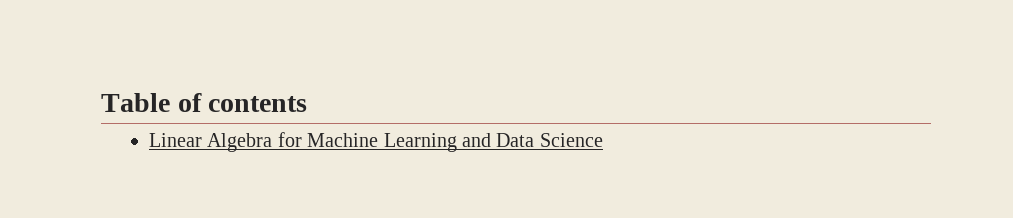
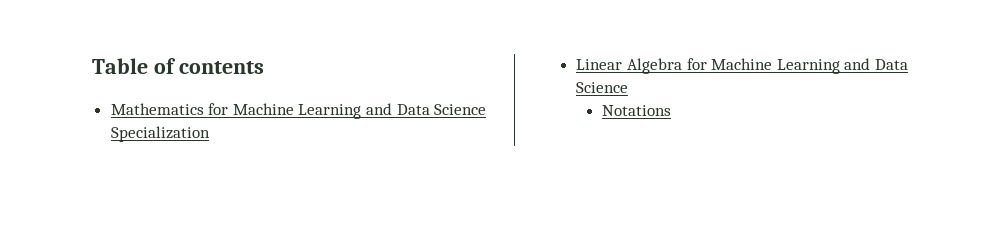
+ Mathematics for Machine Learning and Data Science Specialization
+ Notations

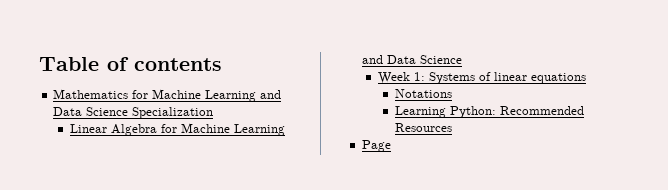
+ Week 1: Systems of linear equations
  Notations
+ Learning Python: Recommended Resources
+ Page

